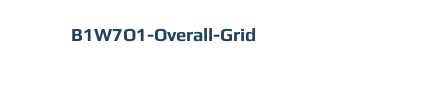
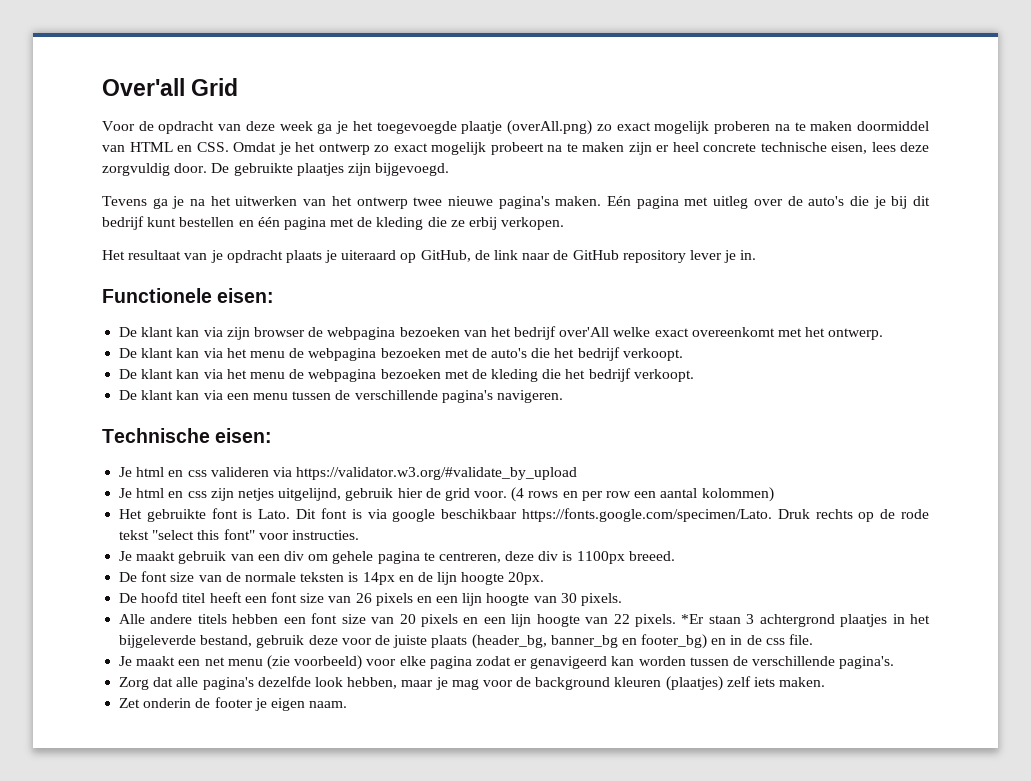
- B1W7O1-Overall-Grid
+ Over'all Grid
+ Voor de opdracht van deze week ga je het toegevoegde plaatje (overAll.png) zo exact mogelijk proberen na te maken doormiddel van HTML en CSS. Omdat je het ontwerp zo exact mogelijk probeert na te maken zijn er heel concrete technische eisen, lees deze zorgvuldig door. De gebruikte plaatjes zijn bijgevoegd.
+ Tevens ga je na het uitwerken van het ontwerp twee nieuwe pagina's maken. Eén pagina met uitleg over de auto's die je bij dit bedrijf kunt bestellen en één pagina met de kleding die ze erbij verkopen.
+ Het resultaat van je opdracht plaats je uiteraard op GitHub, de link naar de GitHub repository lever je in.
+ Functionele eisen:
+ De klant kan via zijn browser de webpagina bezoeken van het bedrijf over'All welke exact overeenkomt met het ontwerp.
+ De klant kan via het menu de webpagina bezoeken met de auto's die het bedrijf verkoopt.
+ De klant kan via het menu de webpagina bezoeken met de kleding die het bedrijf verkoopt.
+ De klant kan via een menu tussen de verschillende pagina's navigeren.
+ Technische eisen:
+ Je html en css valideren via https://validator.w3.org/#validate_by_upload
+ Je html en css zijn netjes uitgelijnd, gebruik hier de grid voor. (4 rows en per row een aantal kolommen)
+ Het gebruikte font is Lato. Dit font is via google beschikbaar https://fonts.google.com/specimen/Lato. Druk rechts op de rode tekst "select this font" voor instructies.
+ Je maakt gebruik van een div om gehele pagina te centreren, deze div is 1100px breeed.
+ De font size van de normale teksten is 14px en de lijn hoogte 20px.
+ De hoofd titel heeft een font size van 26 pixels en een lijn hoogte van 30 pixels.
+ Alle andere titels hebben een font size van 20 pixels en een lijn hoogte van 22 pixels. *Er staan 3 achtergrond plaatjes in het bijgeleverde bestand, gebruik deze voor de juiste plaats (header_bg, banner_bg en footer_bg) en in de css file.
+ Je maakt een net menu (zie voorbeeld) voor elke pagina zodat er genavigeerd kan worden tussen de verschillende pagina's.
+ Zorg dat alle pagina's dezelfde look hebben, maar je mag voor de background kleuren (plaatjes) zelf iets maken.
+ Zet onderin de footer je eigen naam.

